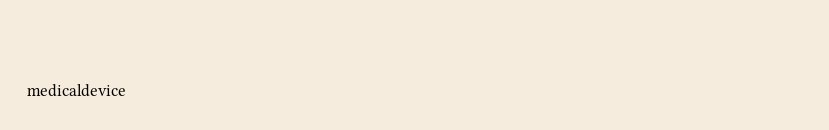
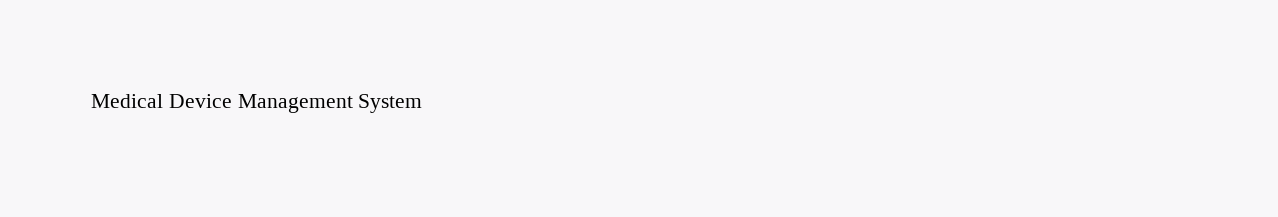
- medicaldevice
+ Medical Device Management System

